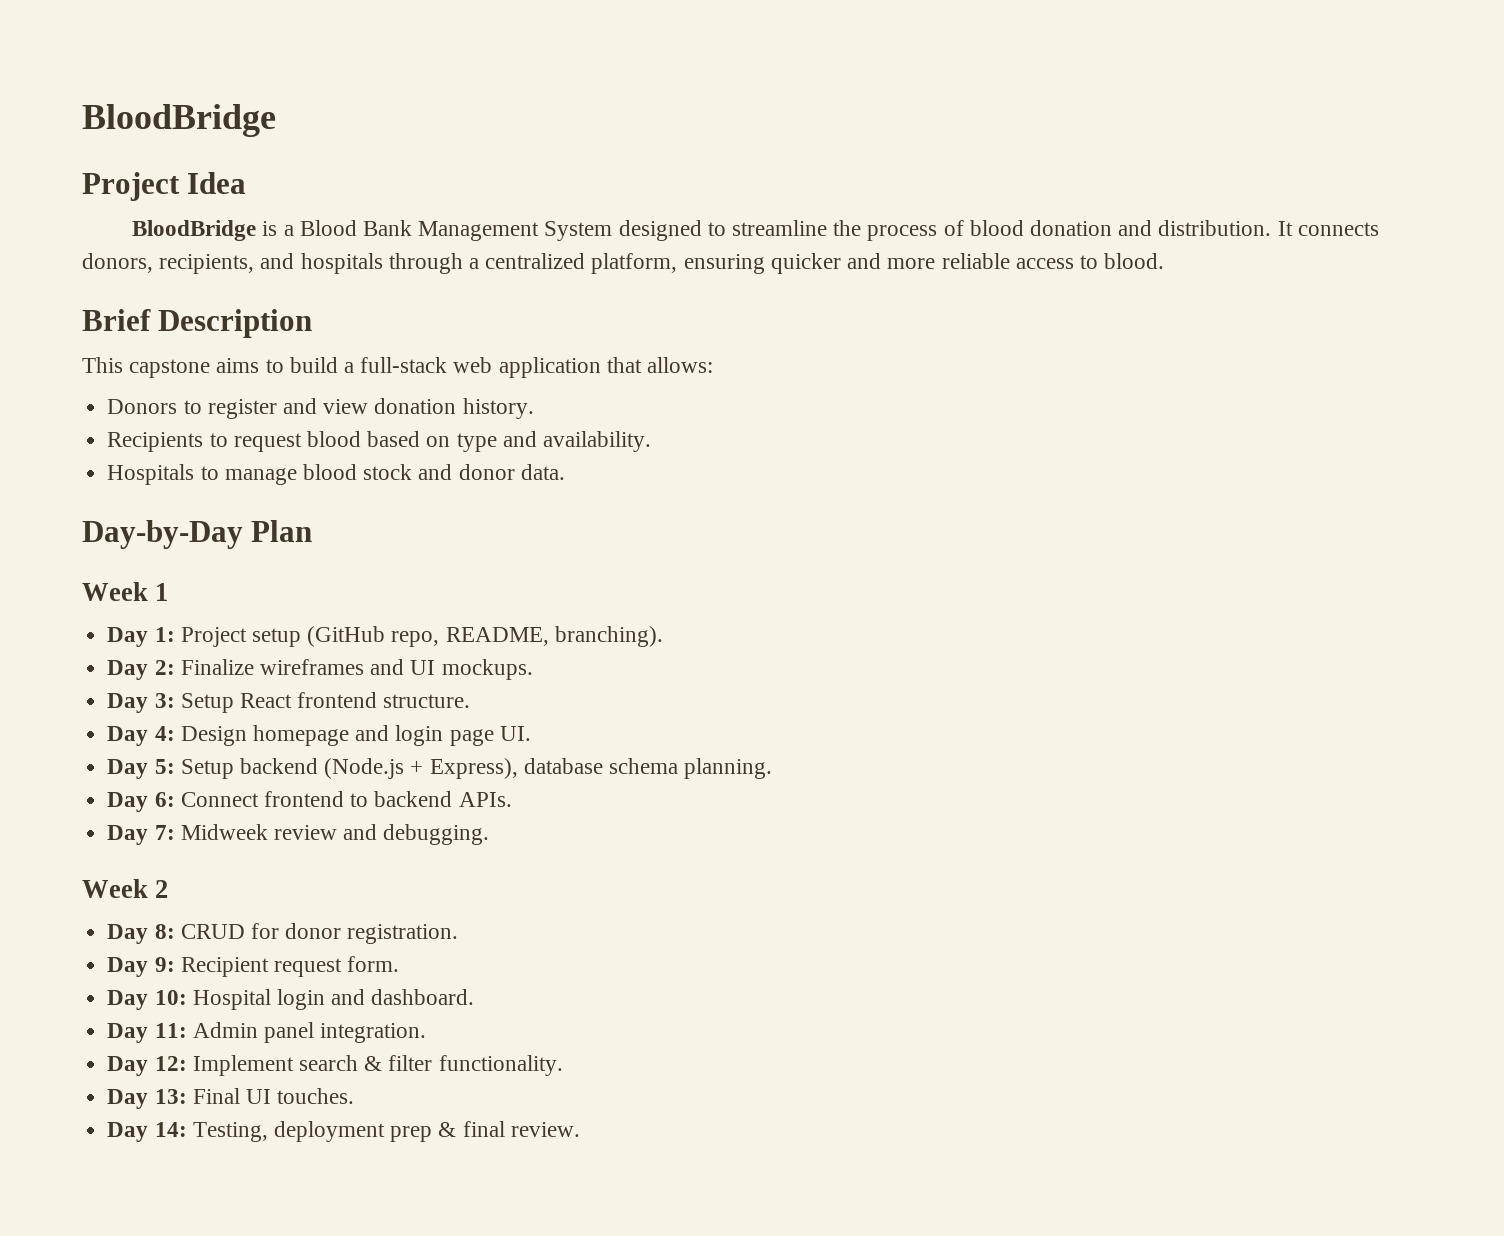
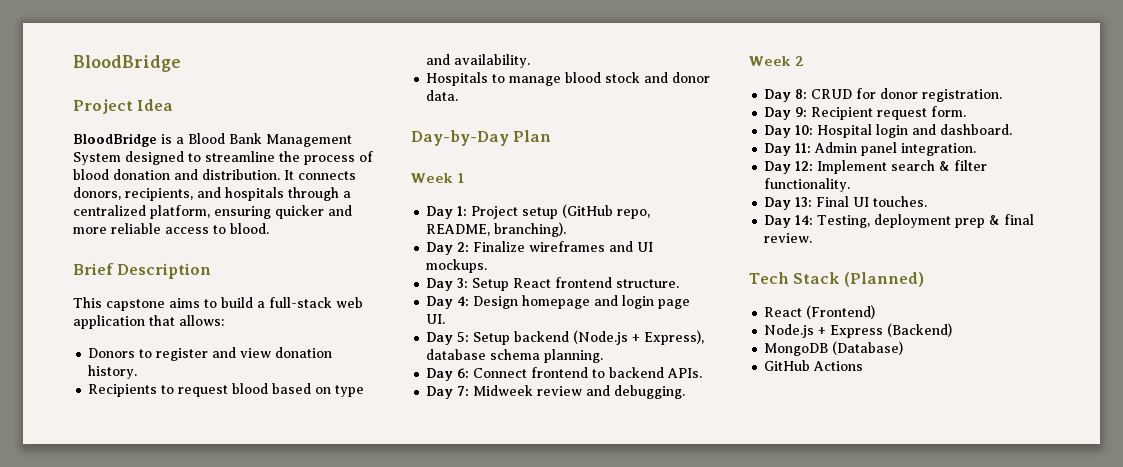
+ Tech Stack (Planned)
+ React (Frontend)
+ Node.js + Express (Backend)
+ MongoDB (Database)
+ GitHub Actions

